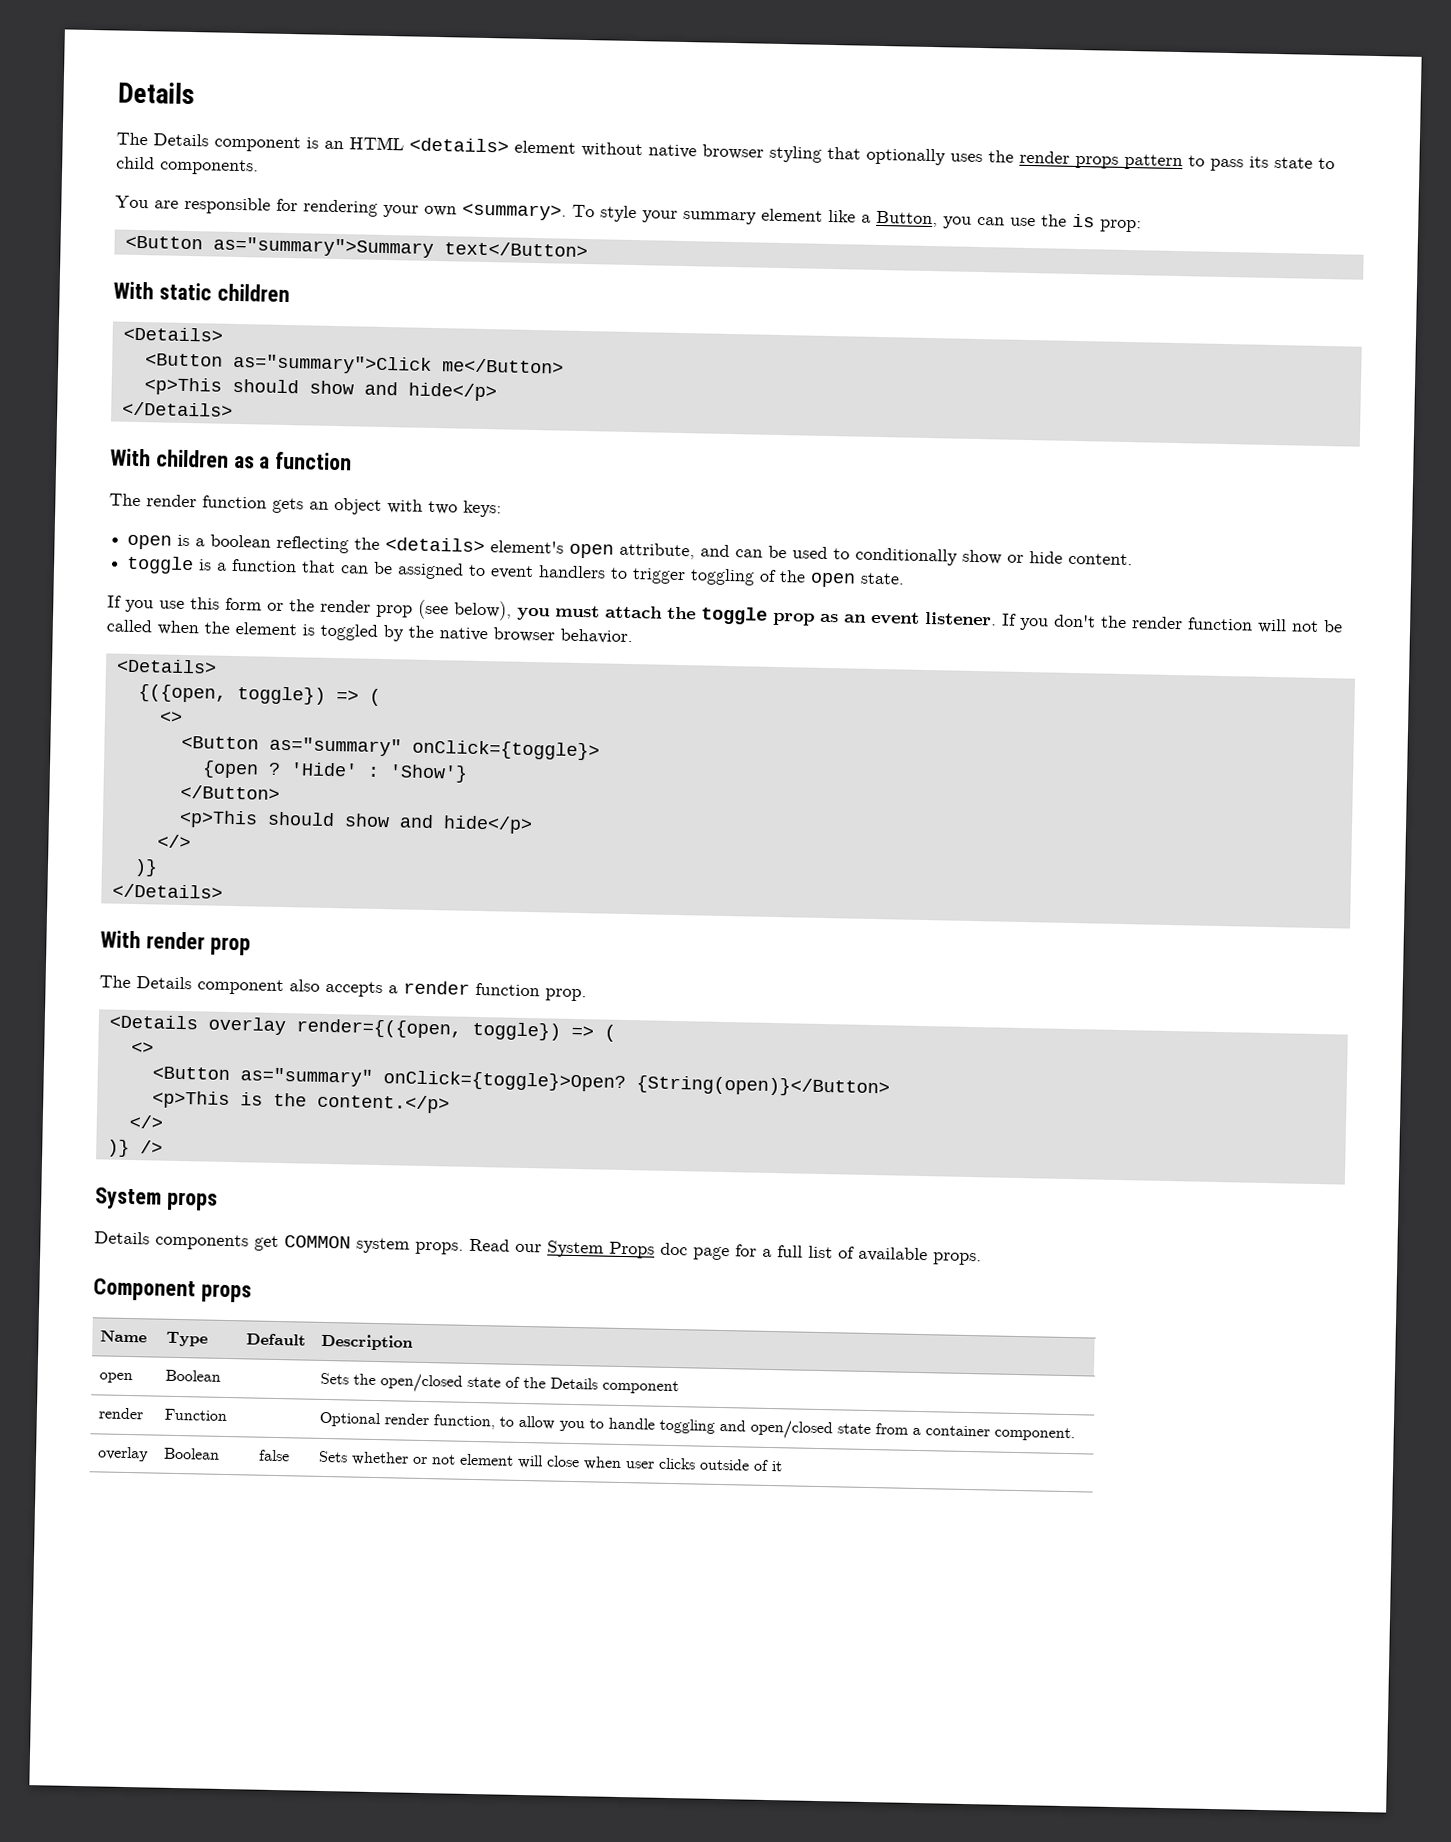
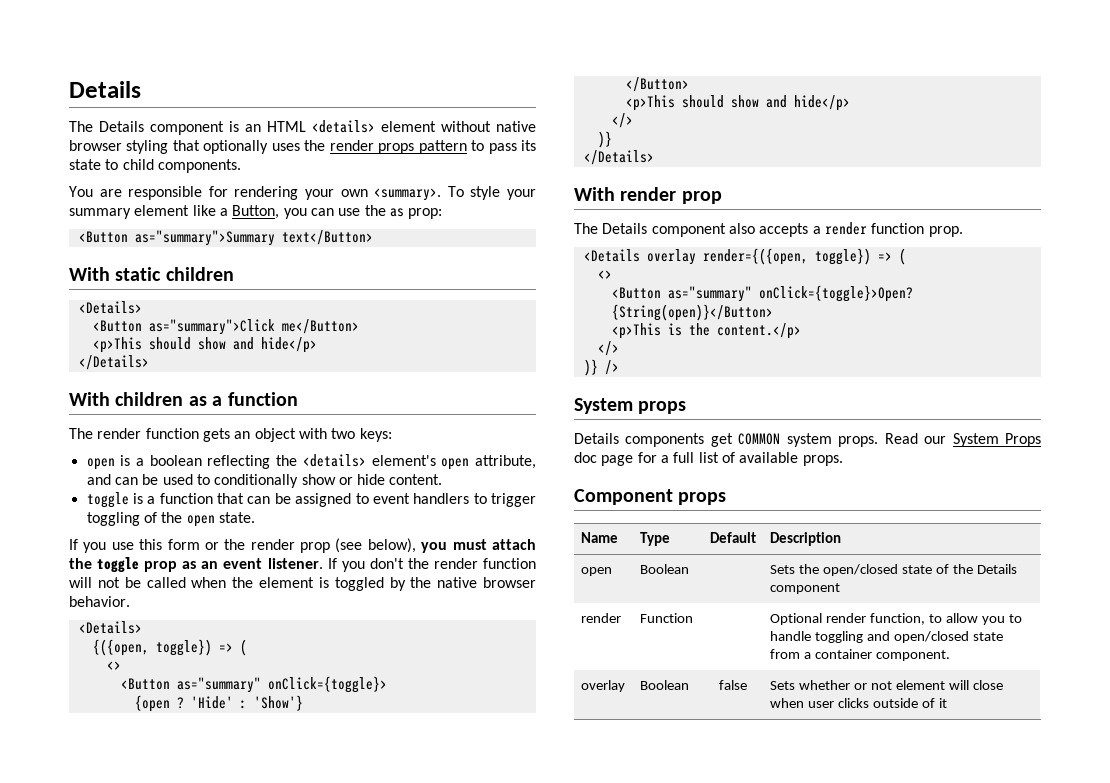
- To style your summary element like a Button, you can use the is prop:
+ To style your summary element like a Button, you can use the as prop:

